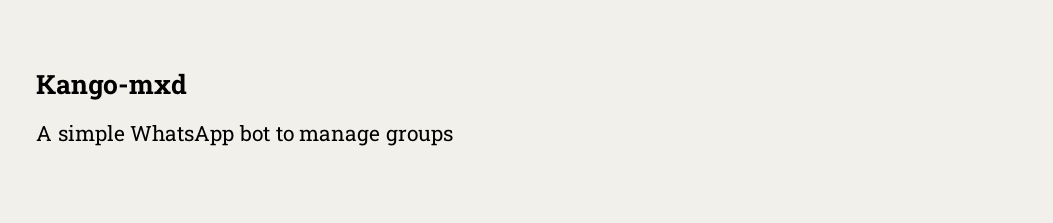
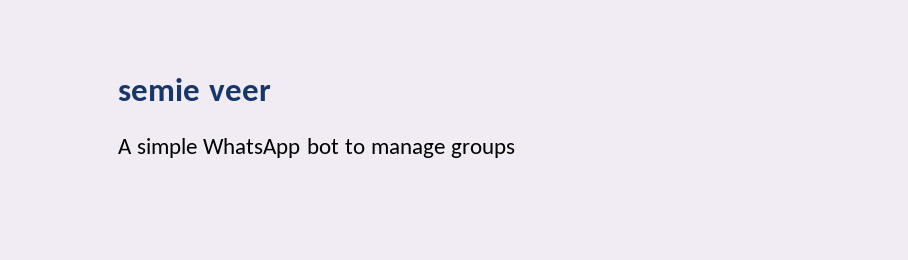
- Kango-mxd
+ semie veer

